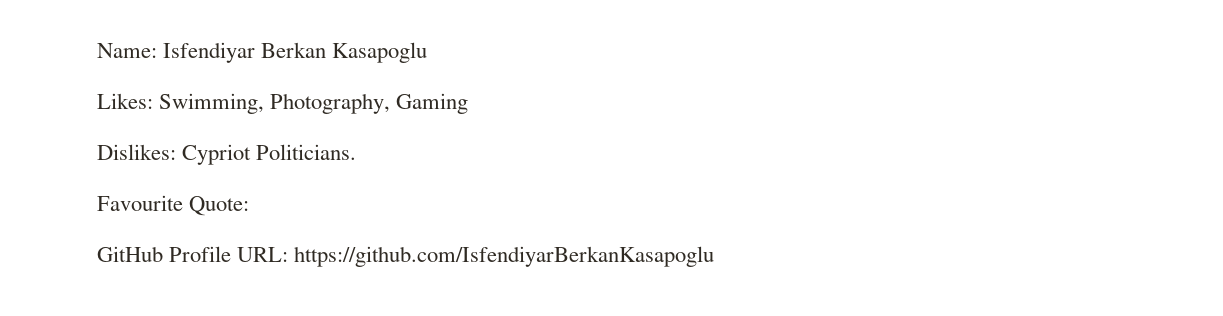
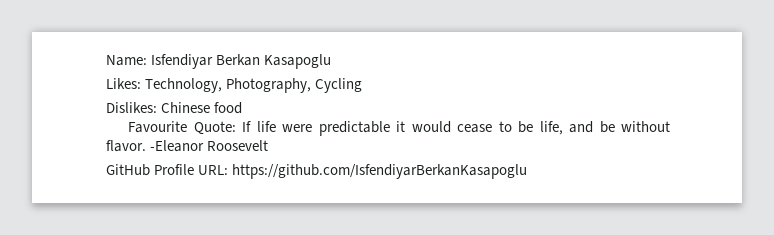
- Likes: Swimming, Photography, Gaming
+ Likes: Technology, Photography, Cycling
- Dislikes: Cypriot Politicians.
+ Dislikes: Chinese food
- Favourite Quote:
+ Favourite Quote: If life were predictable it would cease to be life, and be without flavor. -Eleanor Roosevelt

